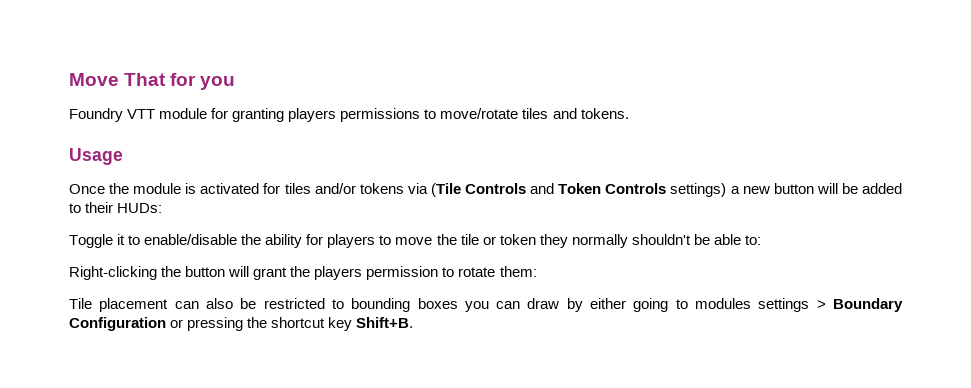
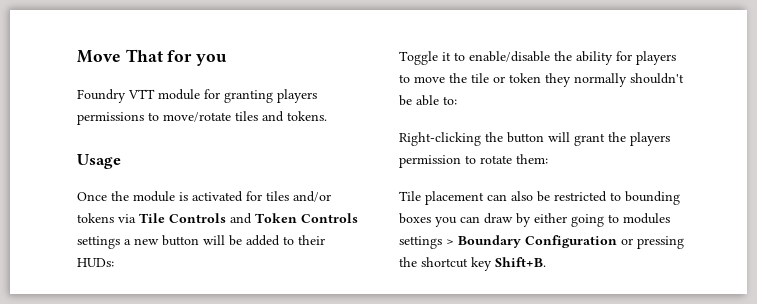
- Once the module is activated for tiles and/or tokens via (Tile Controls and Token Controls settings) a new button will be added to their HUDs:
+ Once the module is activated for tiles and/or tokens via Tile Controls and Token Controls settings a new button will be added to their HUDs:

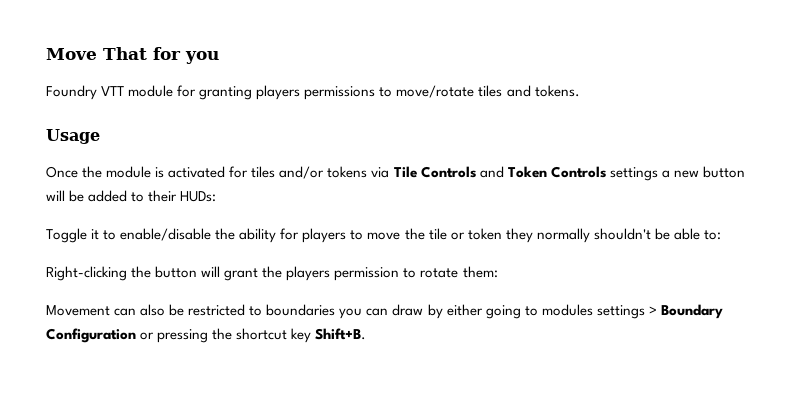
- Tile placement can also be restricted to bounding boxes you can draw by either going to modules settings > Boundary Configuration or pressing the shortcut key Shift+B.
+ Movement can also be restricted to boundaries you can draw by either going to modules settings > Boundary Configuration or pressing the shortcut key Shift+B.

